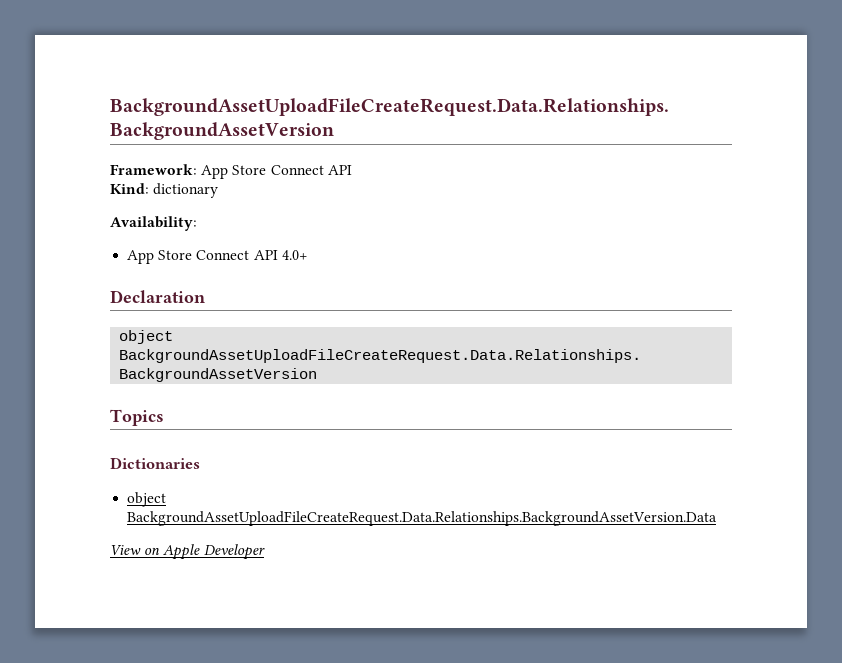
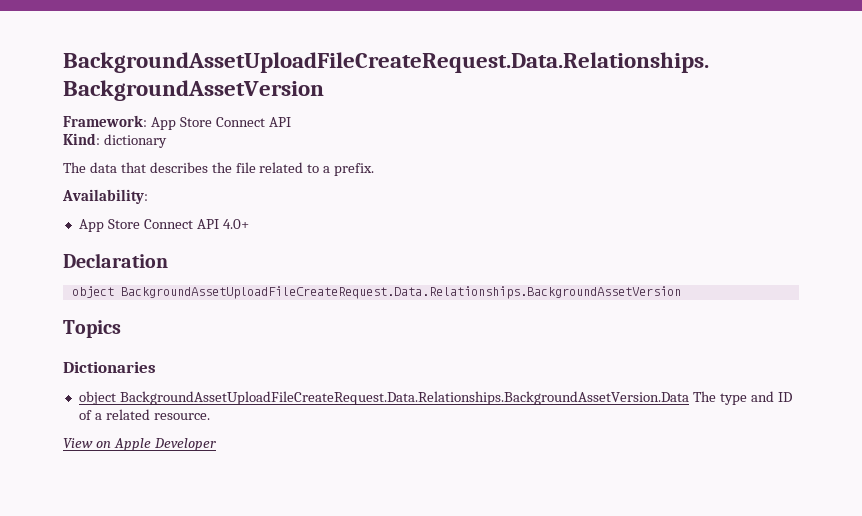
+ The data that describes the file related to a prefix.
- object BackgroundAssetUploadFileCreateRequest.Data.Relationships.BackgroundAssetVersion.Data
+ object BackgroundAssetUploadFileCreateRequest.Data.Relationships.BackgroundAssetVersion.Data The type and ID of a related resource.

